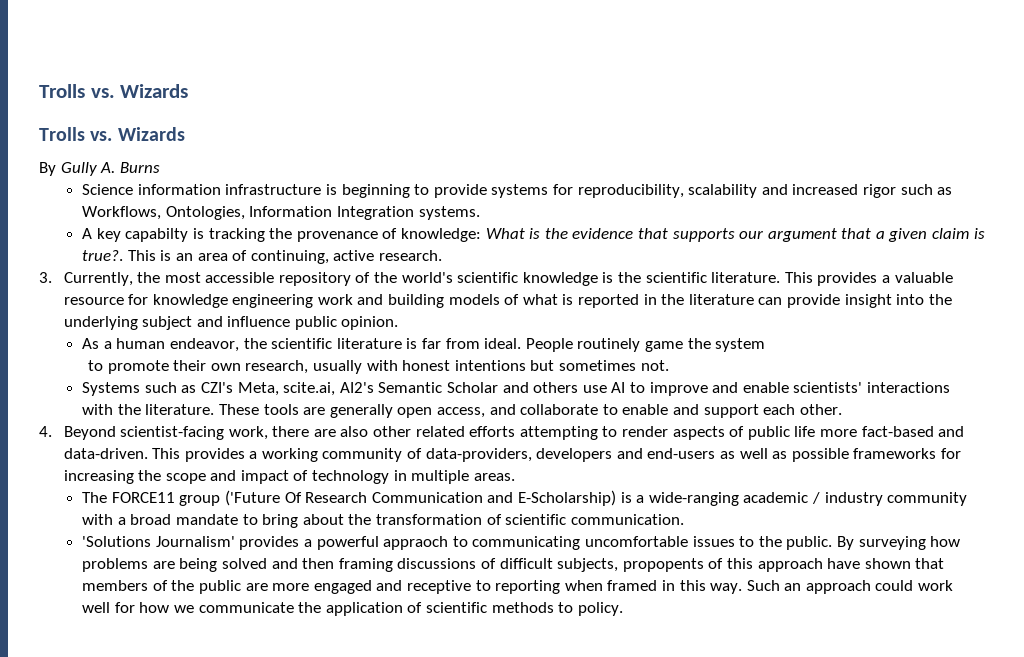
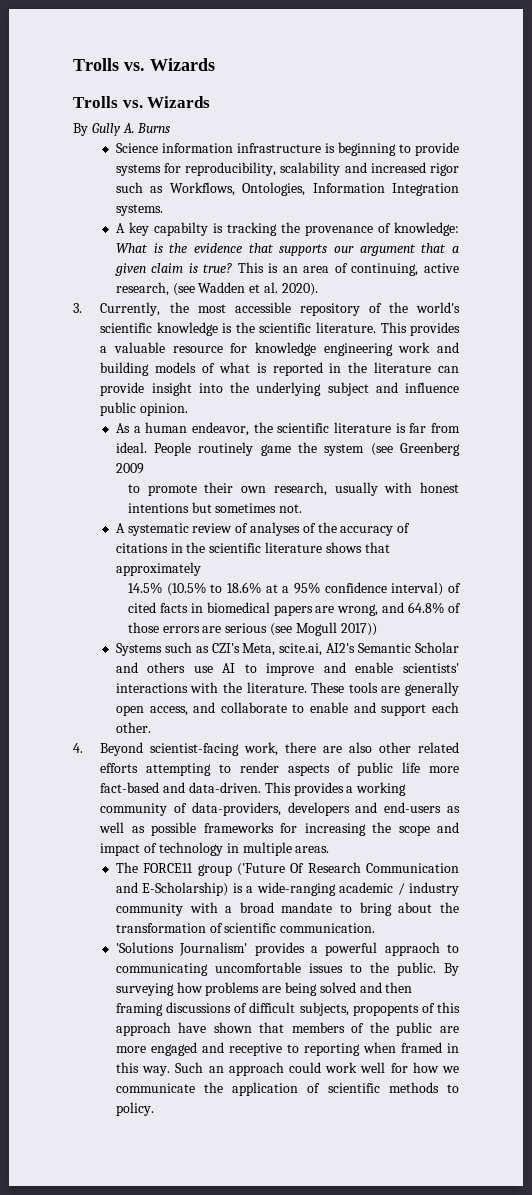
- A key capabilty is tracking the provenance of knowledge: What is the evidence that supports our argument that a given claim is true?.
+ A key capabilty is tracking the provenance of knowledge: What is the evidence that supports our argument that a given claim is true?
- This is an area of continuing, active research.
+ This is an area of continuing, active research, (see Wadden et al. 2020).
- People routinely game the system
+ People routinely game the system (see Greenberg 2009
+ A systematic review of analyses of the accuracy of citations in the scientific literature shows that approximately
+ 14.5% (10.5% to 18.6% at a 95% confidence interval) of cited facts in biomedical papers are wrong, and 64.8% of those errors are serious (see Mogull 2017))

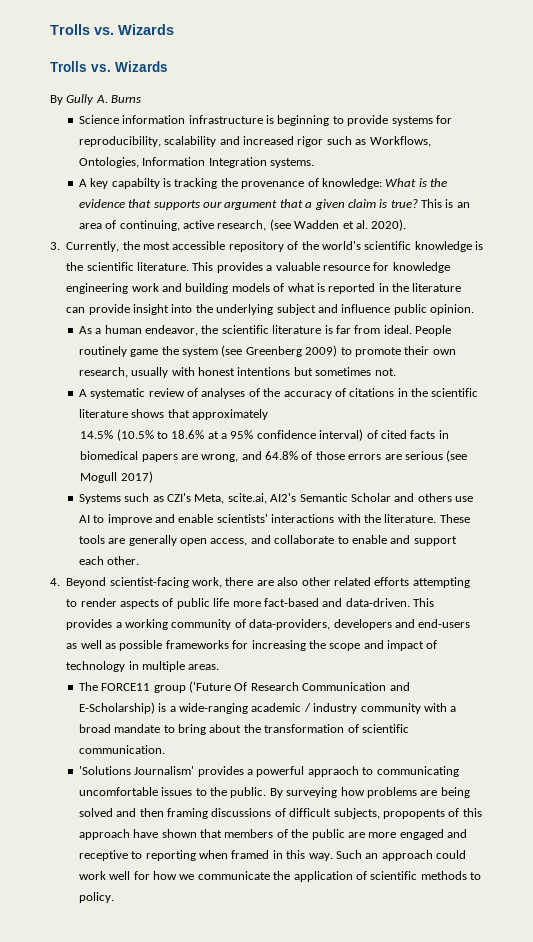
- People routinely game the system (see Greenberg 2009
- to promote their own research, usually with honest intentions but sometimes not.
+ People routinely game the system (see Greenberg 2009) to promote their own research, usually with honest intentions but sometimes not.
- 14.5% (10.5% to 18.6% at a 95% confidence interval) of cited facts in biomedical papers are wrong, and 64.8% of those errors are serious (see Mogull 2017))
+ 14.5% (10.5% to 18.6% at a 95% confidence interval) of cited facts in biomedical papers are wrong, and 64.8% of those errors are serious (see Mogull 2017)

